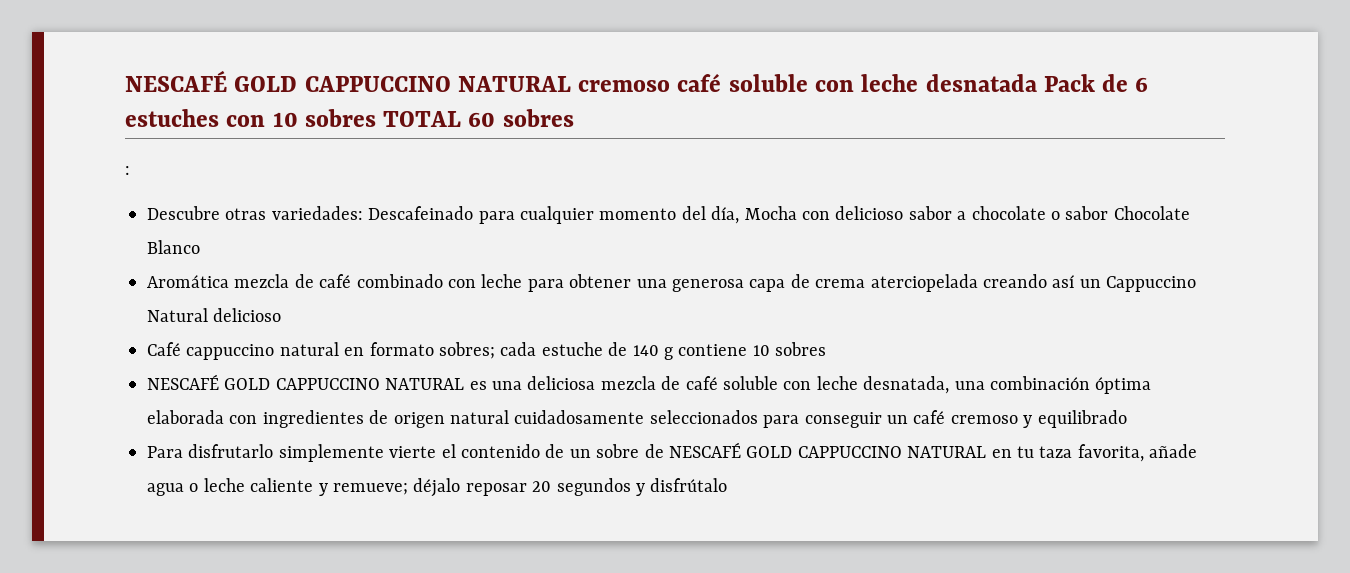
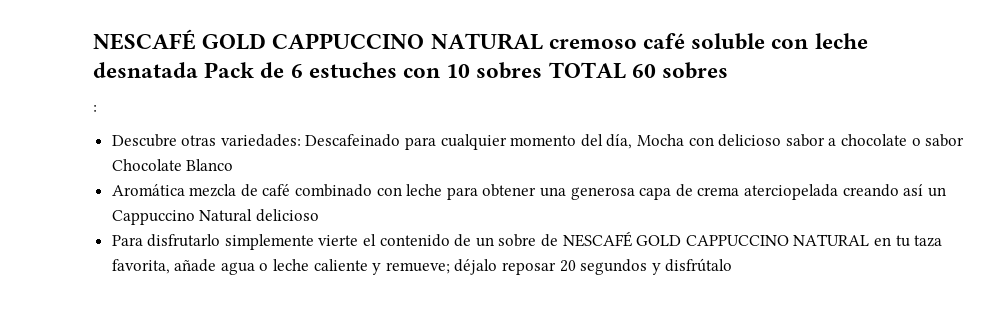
- Café cappuccino natural en formato sobres; cada estuche de 140 g contiene 10 sobres
- NESCAFÉ GOLD CAPPUCCINO NATURAL es una deliciosa mezcla de café soluble con leche desnatada, una combinación óptima elaborada con ingredientes de origen natural cuidadosamente seleccionados para conseguir un café cremoso y equilibrado

